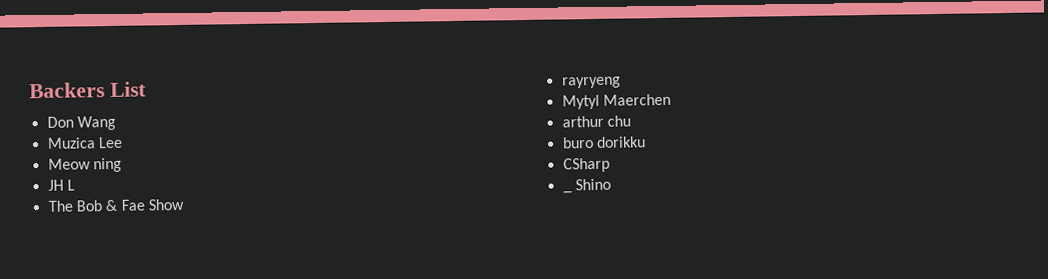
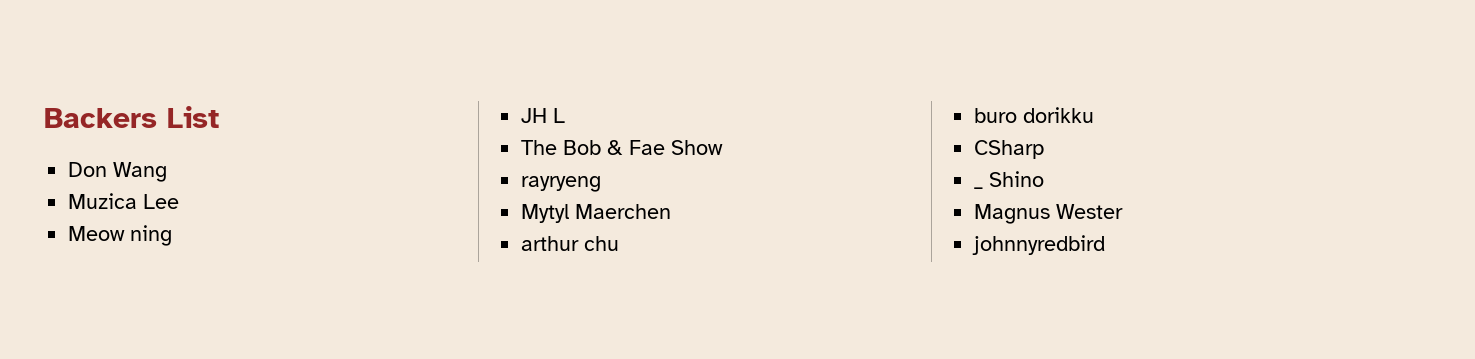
+ Magnus Wester
+ johnnyredbird

